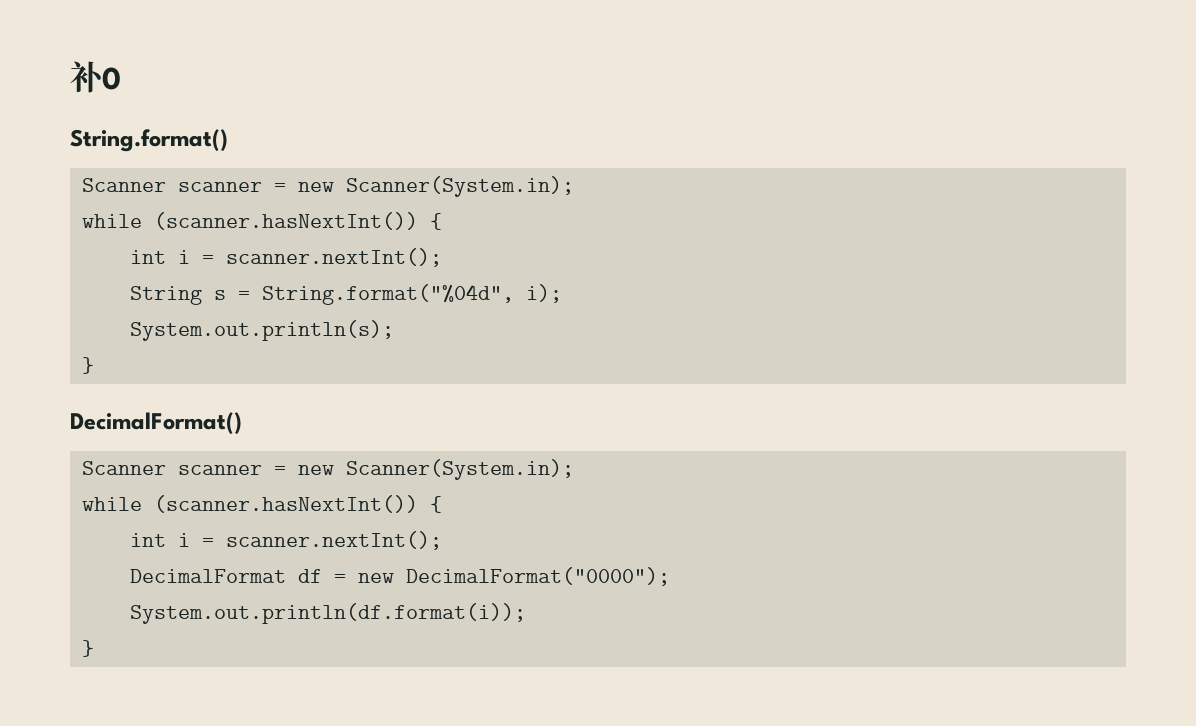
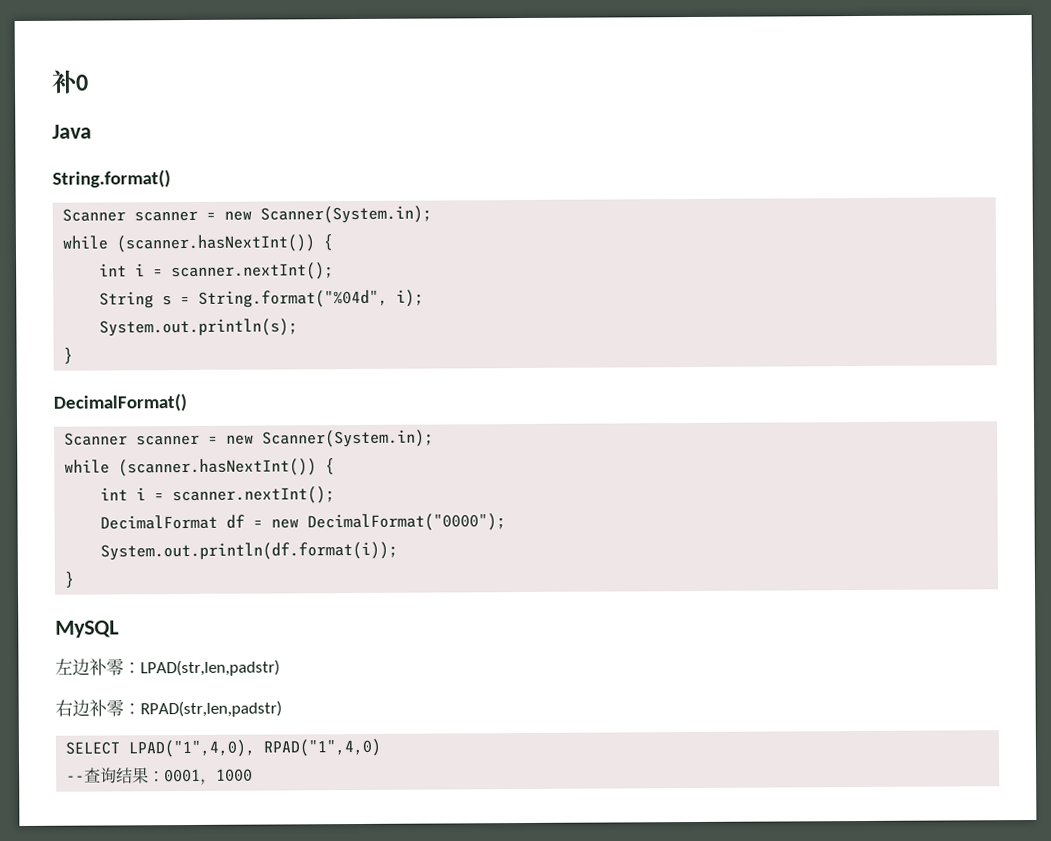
+ Java
+ MySQL
+ 左边补零：LPAD(str,len,padstr)
+ 右边补零：RPAD(str,len,padstr)
+ SELECT LPAD("1",4,0), RPAD("1",4,0)
+ --查询结果：0001，1000

